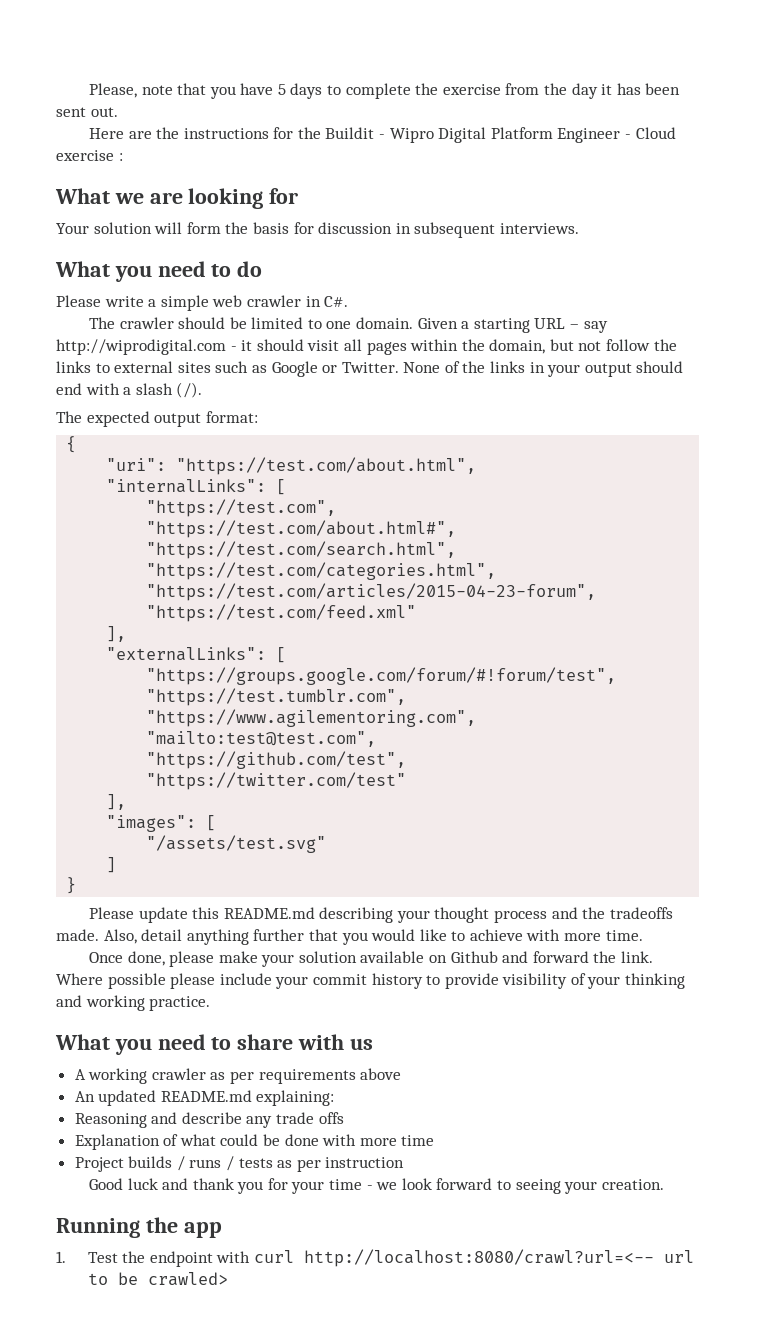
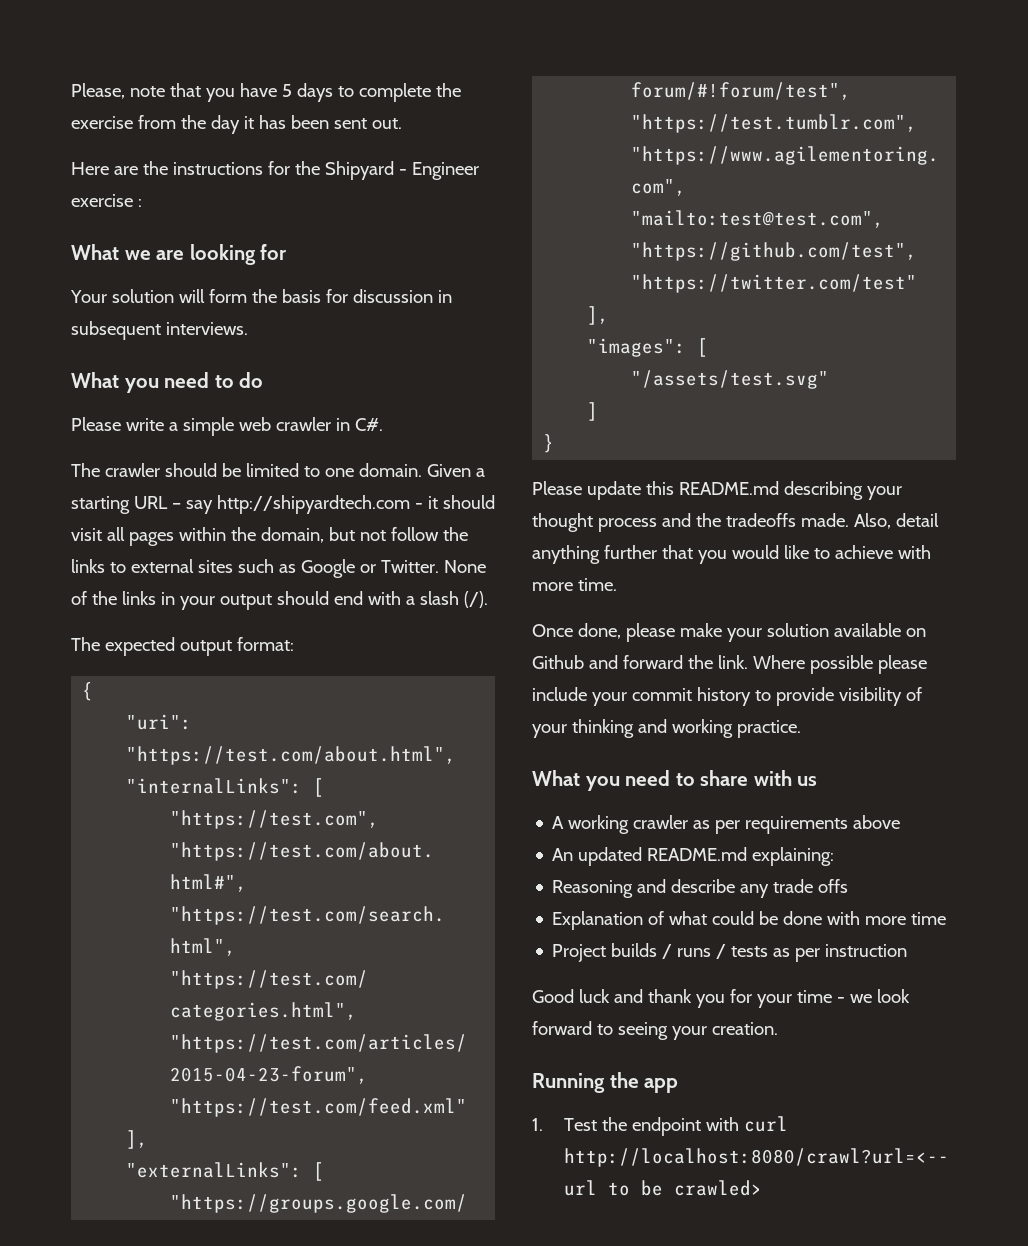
- Here are the instructions for the Buildit - Wipro Digital Platform Engineer - Cloud exercise :
+ Here are the instructions for the Shipyard - Engineer exercise :
- Given a starting URL – say http://wiprodigital.com - it should visit all pages within the domain, but not follow the links to external sites such as Google or Twitter.
+ Given a starting URL – say http://shipyardtech.com - it should visit all pages within the domain, but not follow the links to external sites such as Google or Twitter.

